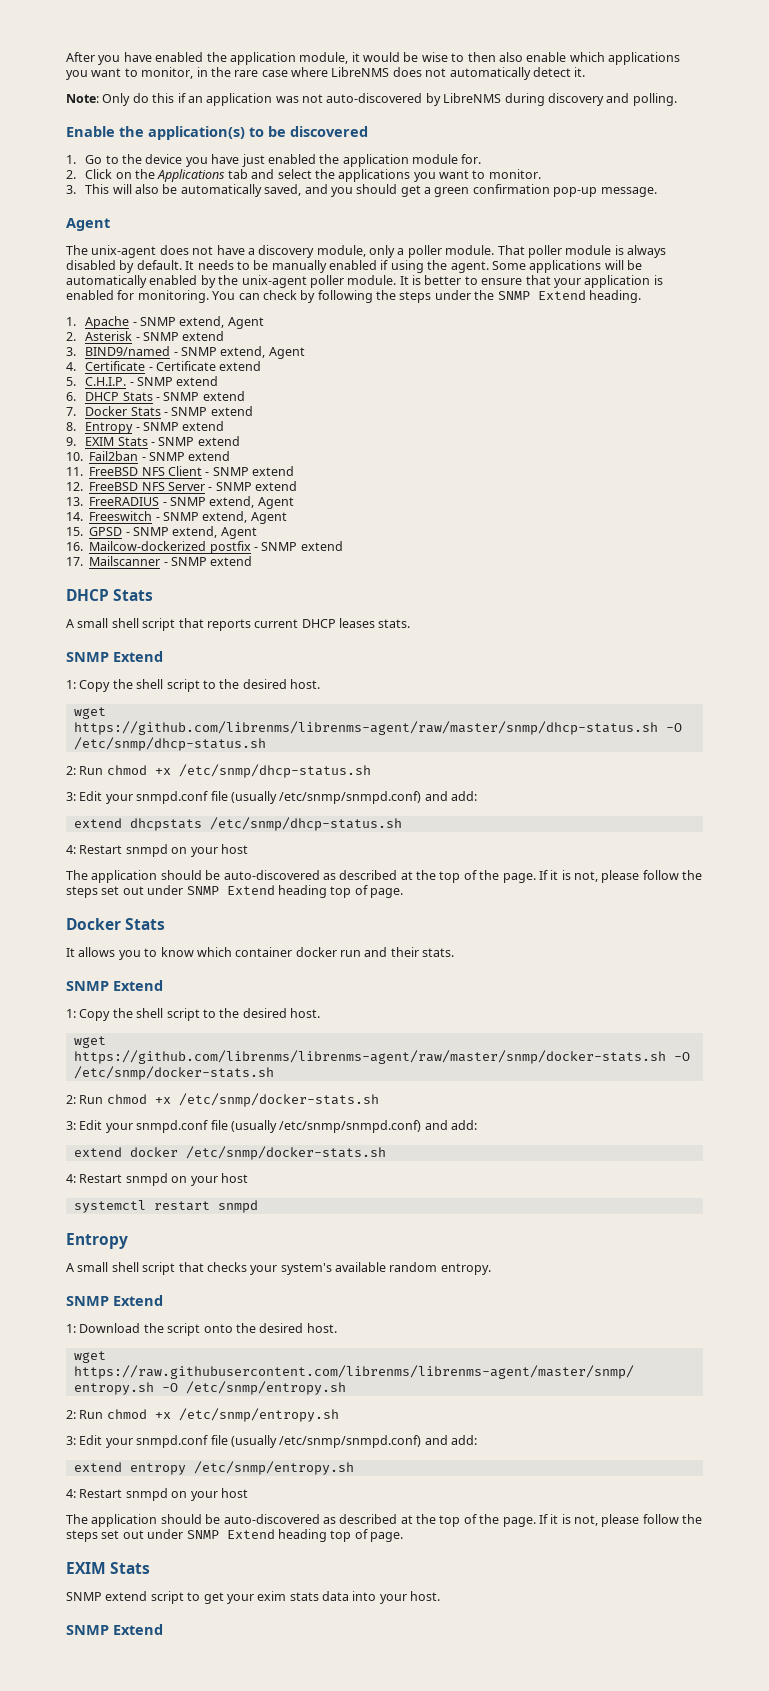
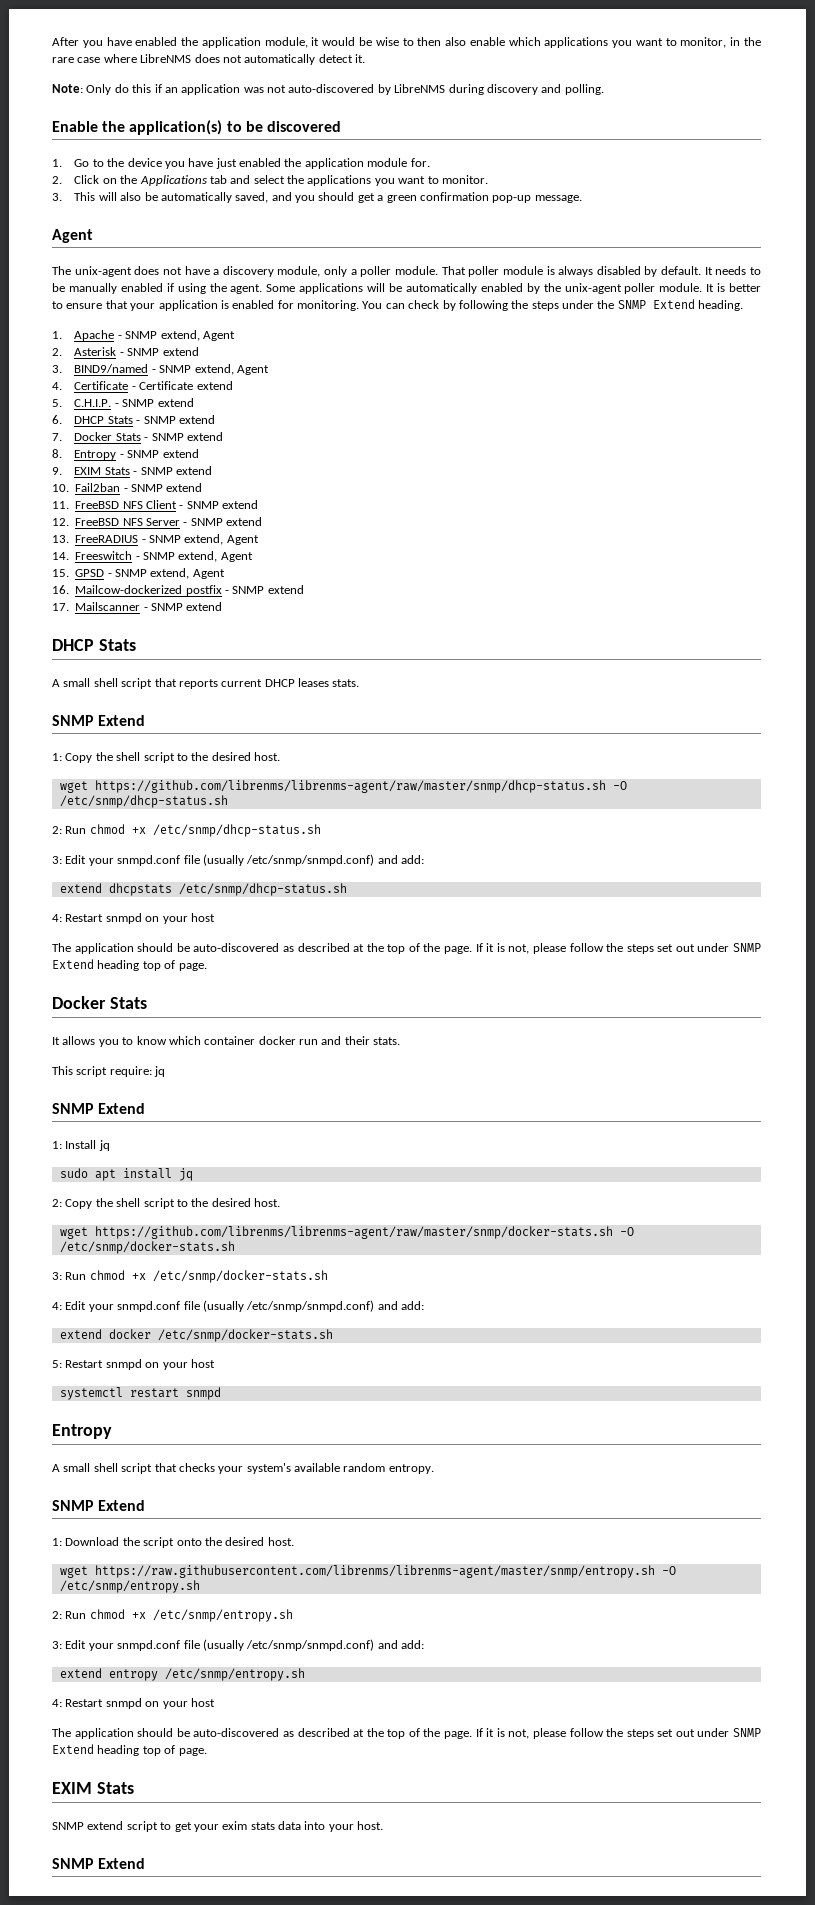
  It allows you to know which container docker run and their stats.
+ This script require: jq
  SNMP Extend
- 1: Copy the shell script to the desired host.
+ 1: Install jq
+ sudo apt install jq
+ 2: Copy the shell script to the desired host.
- 2: Run chmod +x /etc/snmp/docker-stats.sh
- 3: Edit your snmpd.conf file (usually /etc/snmp/snmpd.conf) and add:
+ 3: Run chmod +x /etc/snmp/docker-stats.sh
+ 4: Edit your snmpd.conf file (usually /etc/snmp/snmpd.conf) and add:
  extend docker /etc/snmp/docker-stats.sh
- 4: Restart snmpd on your host
+ 5: Restart snmpd on your host

